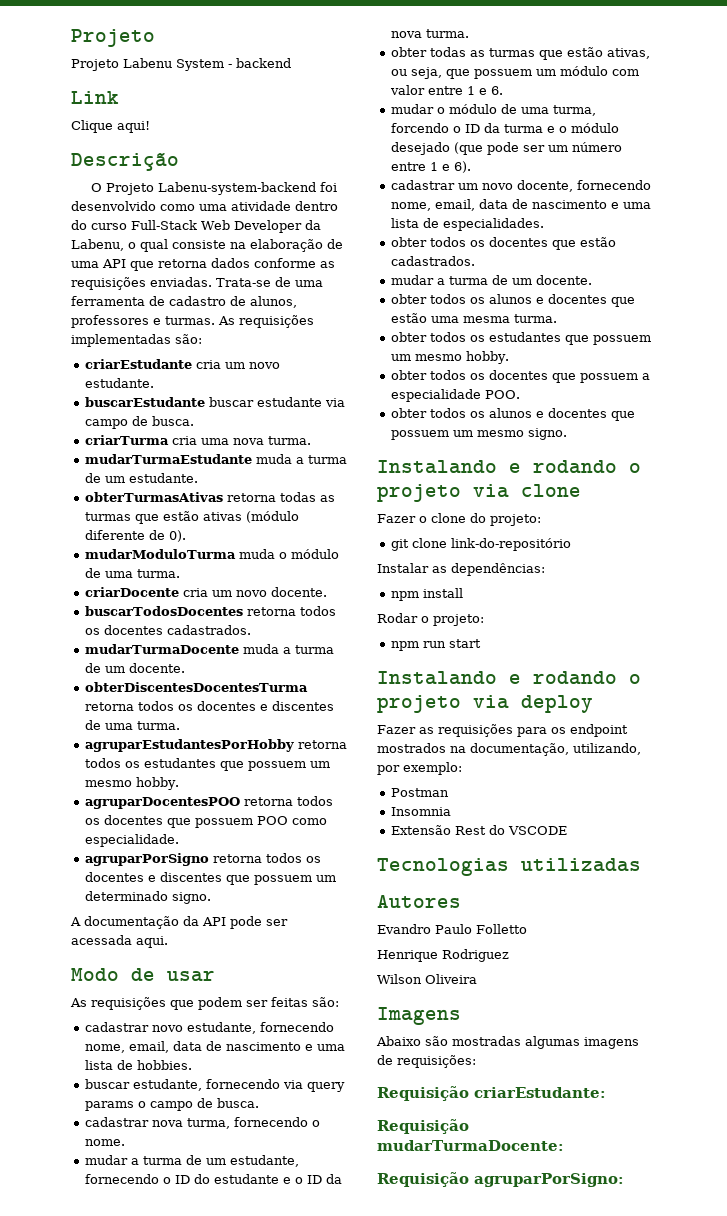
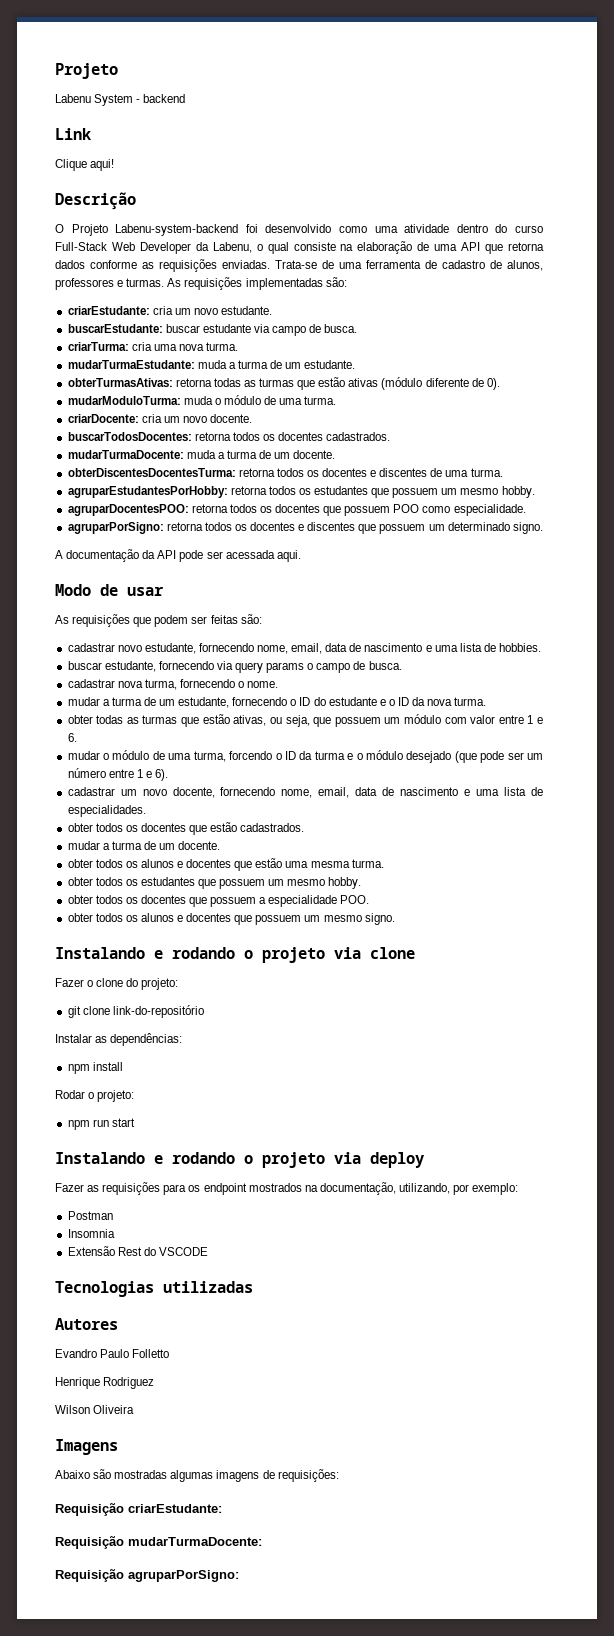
- Projeto Labenu System - backend
+ Labenu System - backend
- criarEstudante cria um novo estudante.
+ criarEstudante: cria um novo estudante.
- buscarEstudante buscar estudante via campo de busca.
+ buscarEstudante: buscar estudante via campo de busca.
- criarTurma cria uma nova turma.
+ criarTurma: cria uma nova turma.
- mudarTurmaEstudante muda a turma de um estudante.
+ mudarTurmaEstudante: muda a turma de um estudante.
- obterTurmasAtivas retorna todas as turmas que estão ativas (módulo diferente de 0).
+ obterTurmasAtivas: retorna todas as turmas que estão ativas (módulo diferente de 0).
- mudarModuloTurma muda o módulo de uma turma.
+ mudarModuloTurma: muda o módulo de uma turma.
- criarDocente cria um novo docente.
+ criarDocente: cria um novo docente.
- buscarTodosDocentes retorna todos os docentes cadastrados.
+ buscarTodosDocentes: retorna todos os docentes cadastrados.
- mudarTurmaDocente muda a turma de um docente.
+ mudarTurmaDocente: muda a turma de um docente.
- obterDiscentesDocentesTurma retorna todos os docentes e discentes de uma turma.
+ obterDiscentesDocentesTurma: retorna todos os docentes e discentes de uma turma.
- agruparEstudantesPorHobby retorna todos os estudantes que possuem um mesmo hobby.
+ agruparEstudantesPorHobby: retorna todos os estudantes que possuem um mesmo hobby.
- agruparDocentesPOO retorna todos os docentes que possuem POO como especialidade.
+ agruparDocentesPOO: retorna todos os docentes que possuem POO como especialidade.
- agruparPorSigno retorna todos os docentes e discentes que possuem um determinado signo.
+ agruparPorSigno: retorna todos os docentes e discentes que possuem um determinado signo.

